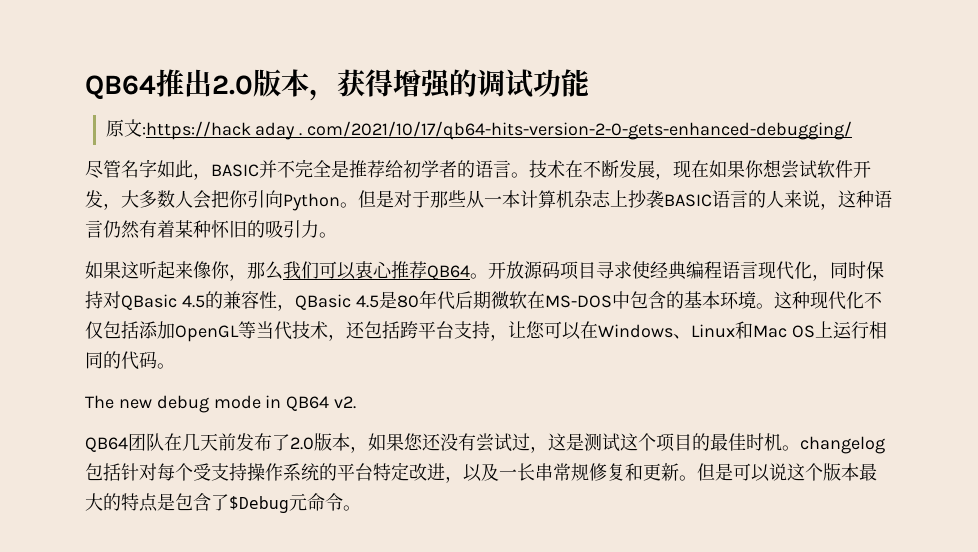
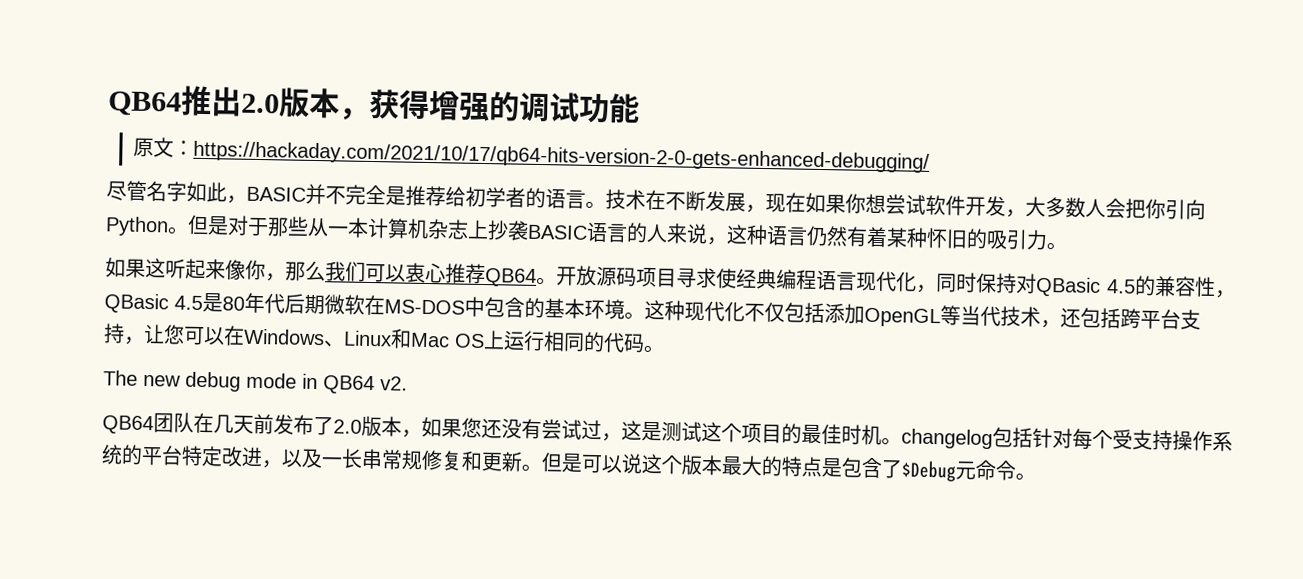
- 原文:https://hack aday . com/2021/10/17/qb64-hits-version-2-0-gets-enhanced-debugging/
+ 原文：https://hackaday.com/2021/10/17/qb64-hits-version-2-0-gets-enhanced-debugging/

